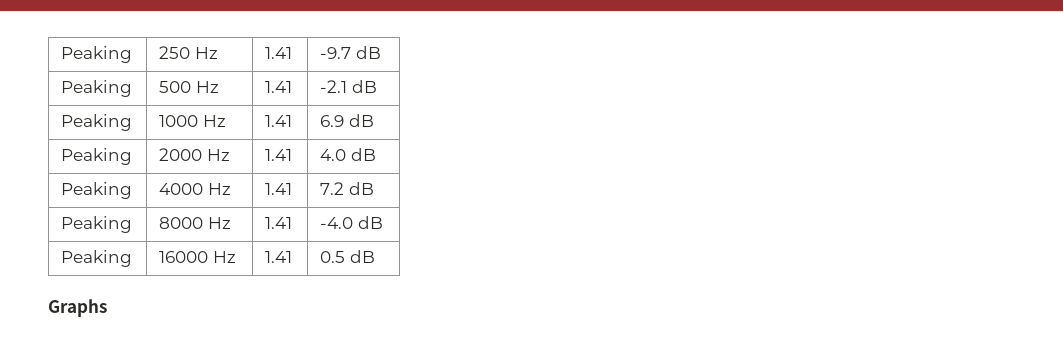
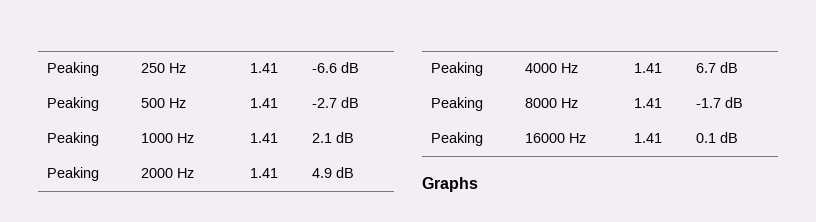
- Peaking | 250 Hz | 1.41 | -9.7 dB
+ Peaking | 250 Hz | 1.41 | -6.6 dB
- Peaking | 500 Hz | 1.41 | -2.1 dB
+ Peaking | 500 Hz | 1.41 | -2.7 dB
- Peaking | 1000 Hz | 1.41 | 6.9 dB
+ Peaking | 1000 Hz | 1.41 | 2.1 dB
- Peaking | 2000 Hz | 1.41 | 4.0 dB
+ Peaking | 2000 Hz | 1.41 | 4.9 dB
- Peaking | 4000 Hz | 1.41 | 7.2 dB
+ Peaking | 4000 Hz | 1.41 | 6.7 dB
- Peaking | 8000 Hz | 1.41 | -4.0 dB
+ Peaking | 8000 Hz | 1.41 | -1.7 dB
- Peaking | 16000 Hz | 1.41 | 0.5 dB
+ Peaking | 16000 Hz | 1.41 | 0.1 dB

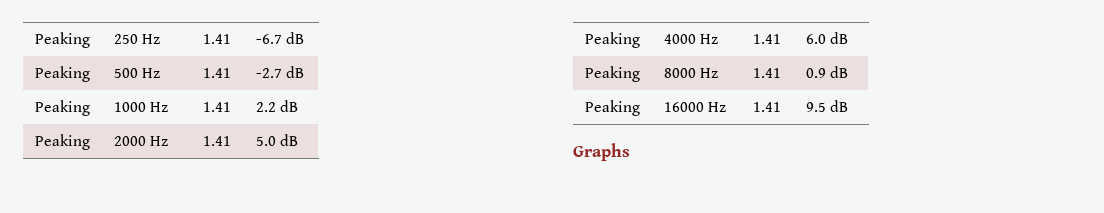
- Peaking | 250 Hz | 1.41 | -6.6 dB
+ Peaking | 250 Hz | 1.41 | -6.7 dB
- Peaking | 1000 Hz | 1.41 | 2.1 dB
+ Peaking | 1000 Hz | 1.41 | 2.2 dB
- Peaking | 2000 Hz | 1.41 | 4.9 dB
+ Peaking | 2000 Hz | 1.41 | 5.0 dB
- Peaking | 4000 Hz | 1.41 | 6.7 dB
+ Peaking | 4000 Hz | 1.41 | 6.0 dB
- Peaking | 8000 Hz | 1.41 | -1.7 dB
+ Peaking | 8000 Hz | 1.41 | 0.9 dB
- Peaking | 16000 Hz | 1.41 | 0.1 dB
+ Peaking | 16000 Hz | 1.41 | 9.5 dB

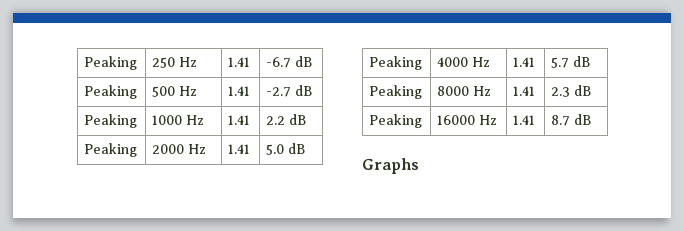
- Peaking | 4000 Hz | 1.41 | 6.0 dB
+ Peaking | 4000 Hz | 1.41 | 5.7 dB
- Peaking | 8000 Hz | 1.41 | 0.9 dB
+ Peaking | 8000 Hz | 1.41 | 2.3 dB
- Peaking | 16000 Hz | 1.41 | 9.5 dB
+ Peaking | 16000 Hz | 1.41 | 8.7 dB

